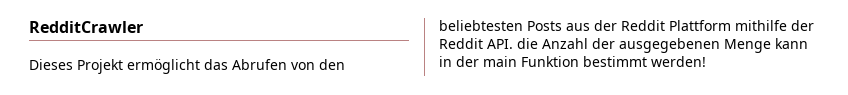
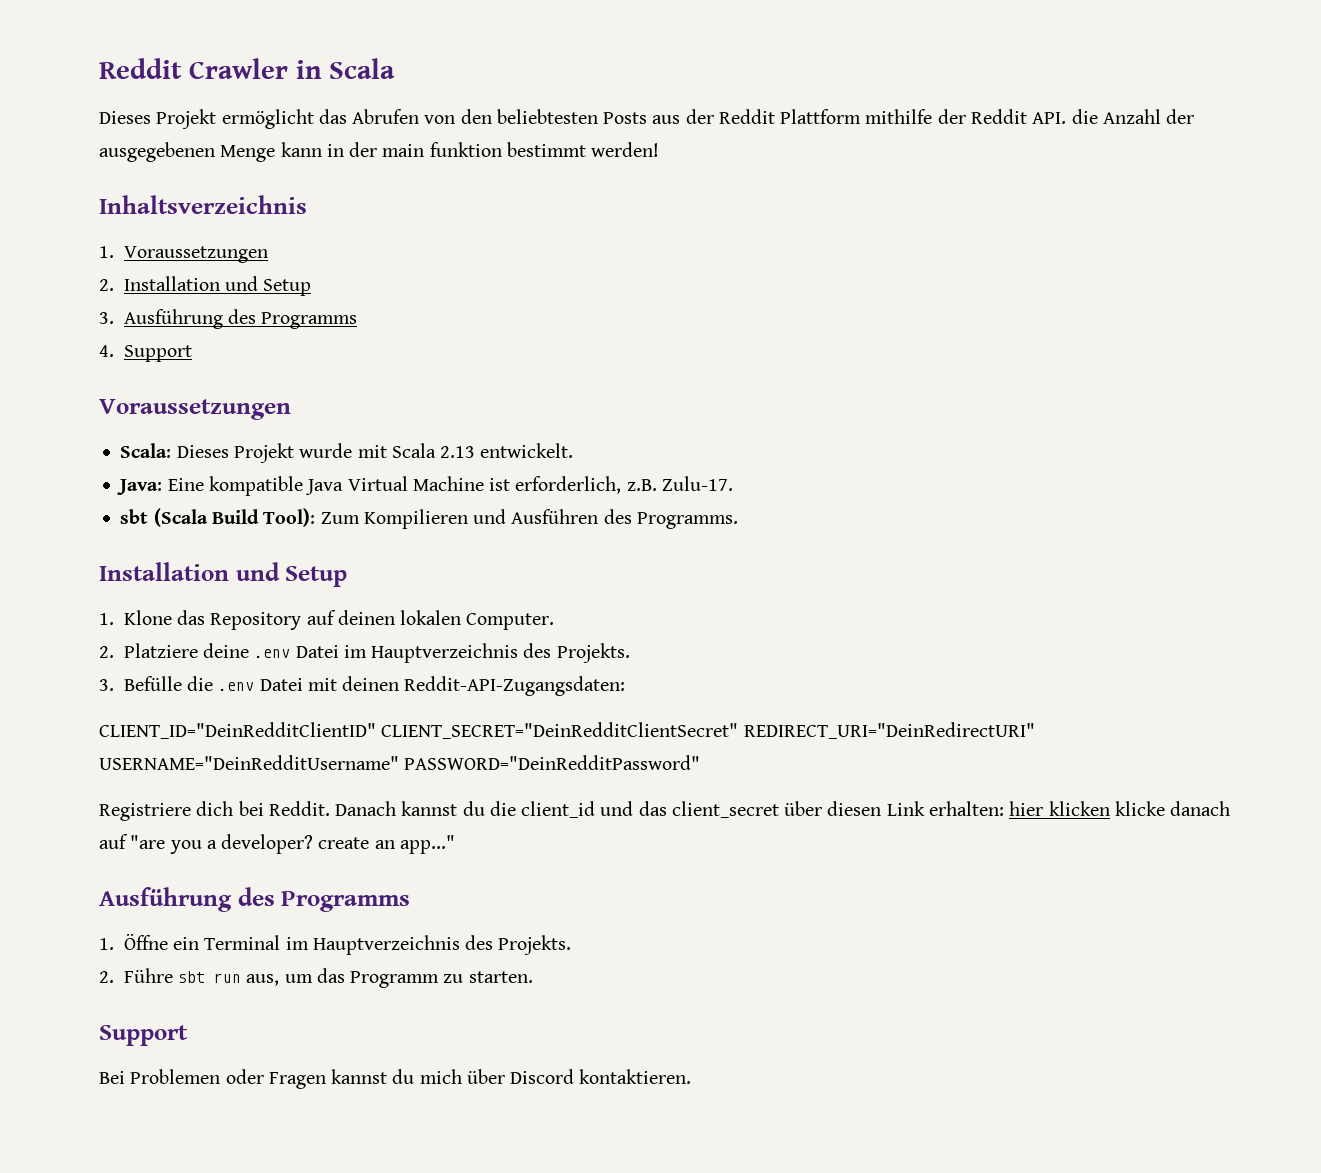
- RedditCrawler
+ Reddit Crawler in Scala
- Dieses Projekt ermöglicht das Abrufen von den beliebtesten Posts aus der Reddit Plattform mithilfe der Reddit API. die Anzahl der ausgegebenen Menge kann in der main Funktion bestimmt werden!
+ Dieses Projekt ermöglicht das Abrufen von den beliebtesten Posts aus der Reddit Plattform mithilfe der Reddit API. die Anzahl der ausgegebenen Menge kann in der main funktion bestimmt werden!
+ Inhaltsverzeichnis
+ 1. Voraussetzungen
+ 2. Installation und Setup
+ 3. Ausführung des Programms
+ 4. Support
+ Voraussetzungen
+ Scala: Dieses Projekt wurde mit Scala 2.13 entwickelt.
+ Java: Eine kompatible Java Virtual Machine ist erforderlich, z.B. Zulu-17.
+ sbt (Scala Build Tool): Zum Kompilieren und Ausführen des Programms.
+ Installation und Setup
+ 1. Klone das Repository auf deinen lokalen Computer.
+ 2. Platziere deine .env Datei im Hauptverzeichnis des Projekts.
+ 3. Befülle die .env Datei mit deinen Reddit-API-Zugangsdaten:
+ CLIENT_ID="DeinRedditClientID" CLIENT_SECRET="DeinRedditClientSecret" REDIRECT_URI="DeinRedirectURI" USERNAME="DeinRedditUsername" PASSWORD="DeinRedditPassword"
+ Registriere dich bei Reddit. Danach kannst du die client_id und das client_secret über diesen Link erhalten: hier klicken klicke danach auf "are you a developer? create an app..."
+ Ausführung des Programms
+ 1. Öffne ein Terminal im Hauptverzeichnis des Projekts.
+ 2. Führe sbt run aus, um das Programm zu starten.
+ Support
+ Bei Problemen oder Fragen kannst du mich über Discord kontaktieren.

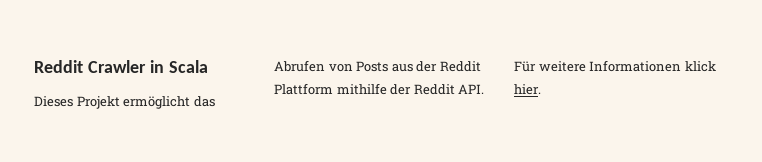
- Dieses Projekt ermöglicht das Abrufen von den beliebtesten Posts aus der Reddit Plattform mithilfe der Reddit API. die Anzahl der ausgegebenen Menge kann in der main funktion bestimmt werden!
- Inhaltsverzeichnis
- 1. Voraussetzungen
- 2. Installation und Setup
- 3. Ausführung des Programms
- 4. Support
- Voraussetzungen
- Scala: Dieses Projekt wurde mit Scala 2.13 entwickelt.
- Java: Eine kompatible Java Virtual Machine ist erforderlich, z.B. Zulu-17.
- sbt (Scala Build Tool): Zum Kompilieren und Ausführen des Programms.
- Installation und Setup
- 1. Klone das Repository auf deinen lokalen Computer.
- 2. Platziere deine .env Datei im Hauptverzeichnis des Projekts.
- 3. Befülle die .env Datei mit deinen Reddit-API-Zugangsdaten:
- CLIENT_ID="DeinRedditClientID" CLIENT_SECRET="DeinRedditClientSecret" REDIRECT_URI="DeinRedirectURI" USERNAME="DeinRedditUsername" PASSWORD="DeinRedditPassword"
- Registriere dich bei Reddit. Danach kannst du die client_id und das client_secret über diesen Link erhalten: hier klicken klicke danach auf "are you a developer? create an app..."
- Ausführung des Programms
- 1. Öffne ein Terminal im Hauptverzeichnis des Projekts.
- 2. Führe sbt run aus, um das Programm zu starten.
- Support
- Bei Problemen oder Fragen kannst du mich über Discord kontaktieren.
+ Dieses Projekt ermöglicht das Abrufen von Posts aus der Reddit Plattform mithilfe der Reddit API. Für weitere Informationen klick hier.

